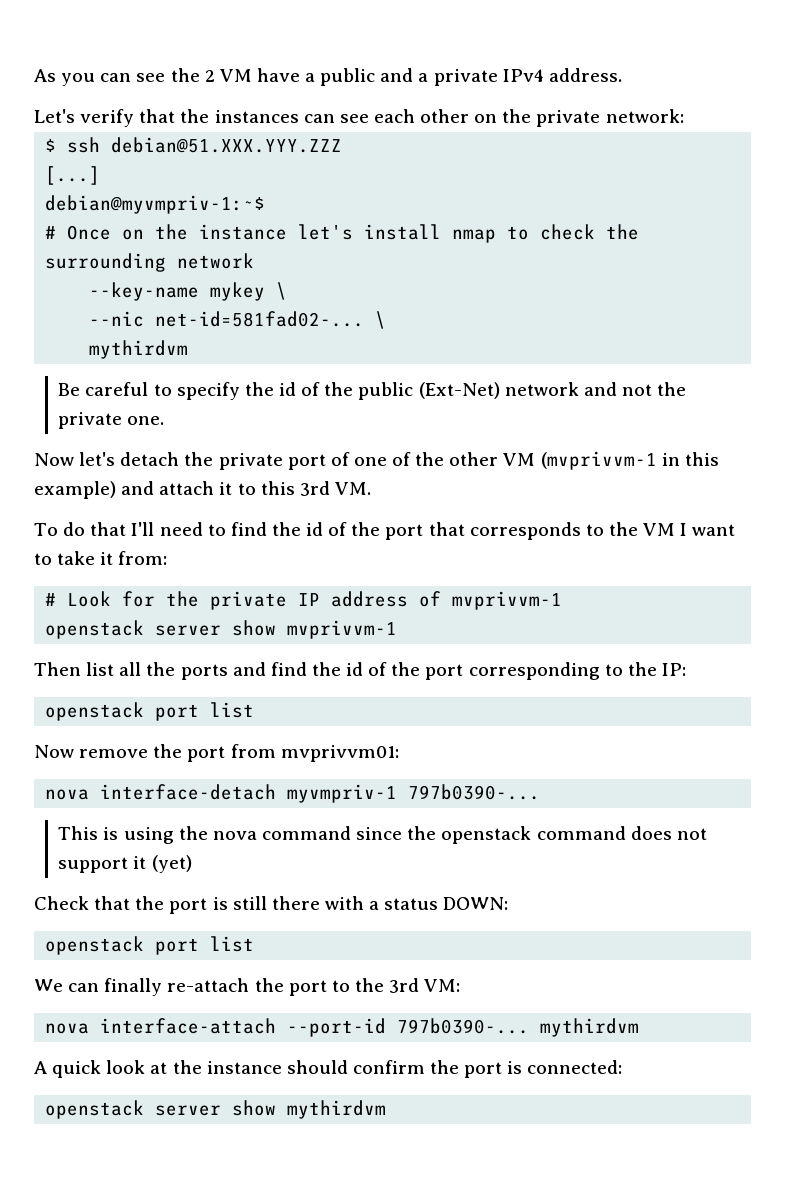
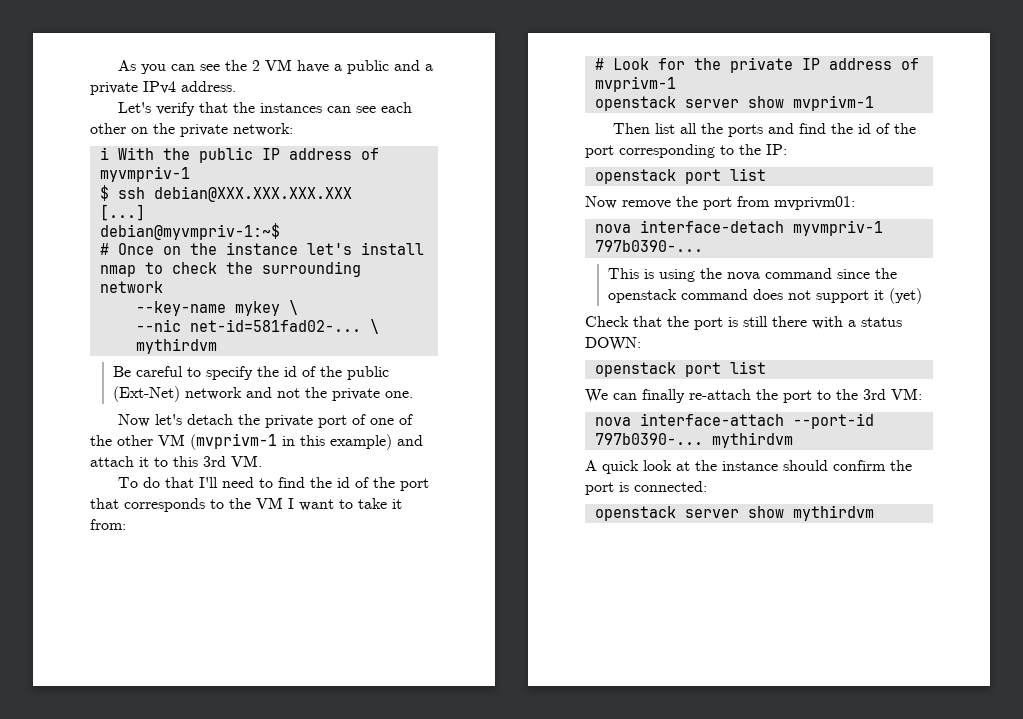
+ i With the public IP address of myvmpriv-1
- $ ssh debian@51.XXX.YYY.ZZZ
+ $ ssh debian@XXX.XXX.XXX.XXX
- Now let's detach the private port of one of the other VM (mvprivvm-1 in this example) and attach it to this 3rd VM.
+ Now let's detach the private port of one of the other VM (mvprivm-1 in this example) and attach it to this 3rd VM.
- # Look for the private IP address of mvprivvm-1
- openstack server show mvprivvm-1
+ # Look for the private IP address of mvprivm-1
+ openstack server show mvprivm-1
- Now remove the port from mvprivvm01:
+ Now remove the port from mvprivm01:

